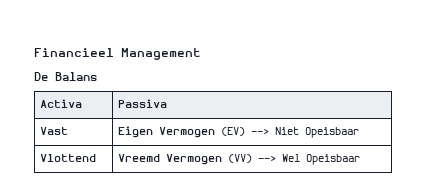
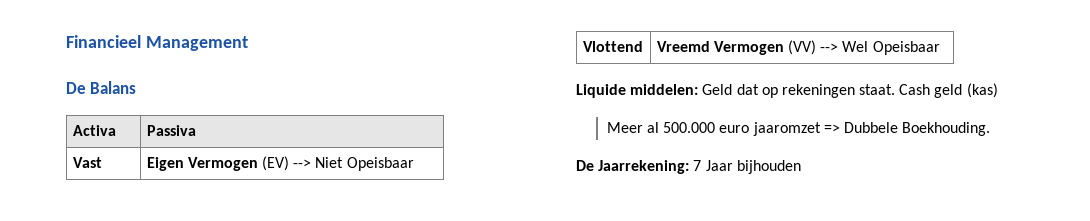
+ Liquide middelen: Geld dat op rekeningen staat. Cash geld (kas)
+ Meer al 500.000 euro jaaromzet => Dubbele Boekhouding.
+ De Jaarrekening: 7 Jaar bijhouden

